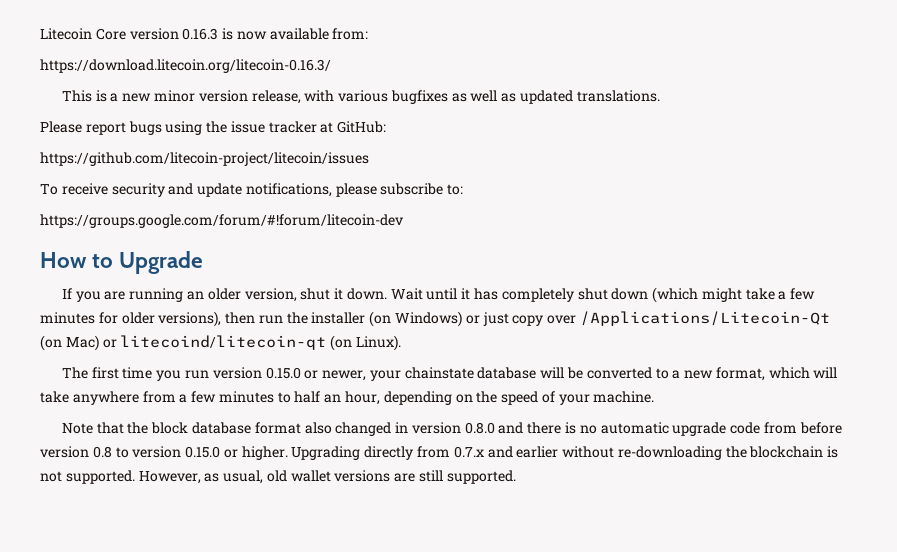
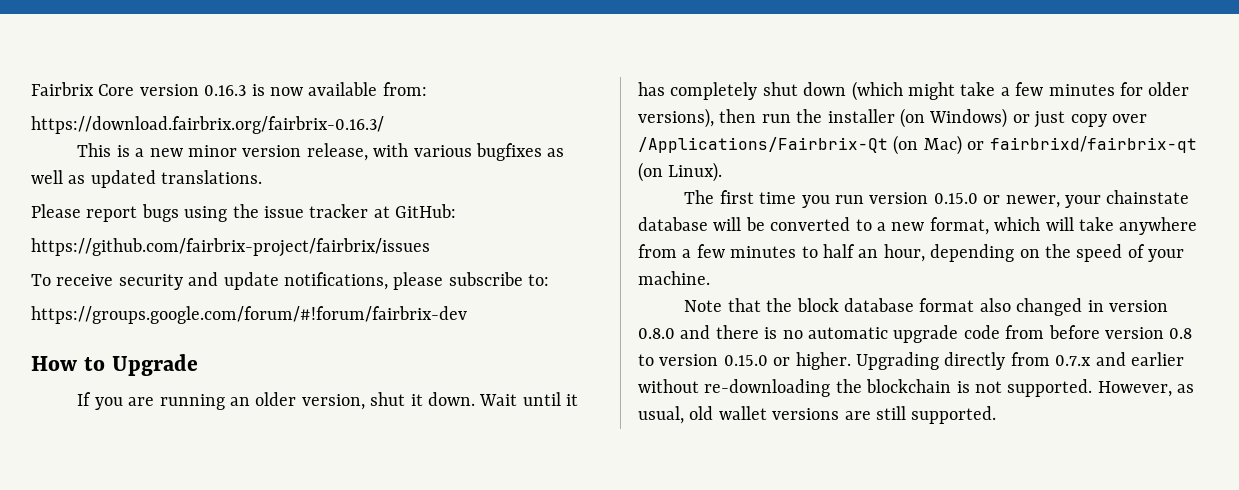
- Litecoin Core version 0.16.3 is now available from:
+ Fairbrix Core version 0.16.3 is now available from:
- https://download.litecoin.org/litecoin-0.16.3/
+ https://download.fairbrix.org/fairbrix-0.16.3/
- https://github.com/litecoin-project/litecoin/issues
+ https://github.com/fairbrix-project/fairbrix/issues
- https://groups.google.com/forum/#!forum/litecoin-dev
+ https://groups.google.com/forum/#!forum/fairbrix-dev
- Wait until it has completely shut down (which might take a few minutes for older versions), then run the installer (on Windows) or just copy over /Applications/Litecoin-Qt (on Mac) or litecoind/litecoin-qt (on Linux).
+ Wait until it has completely shut down (which might take a few minutes for older versions), then run the installer (on Windows) or just copy over /Applications/Fairbrix-Qt (on Mac) or fairbrixd/fairbrix-qt (on Linux).

